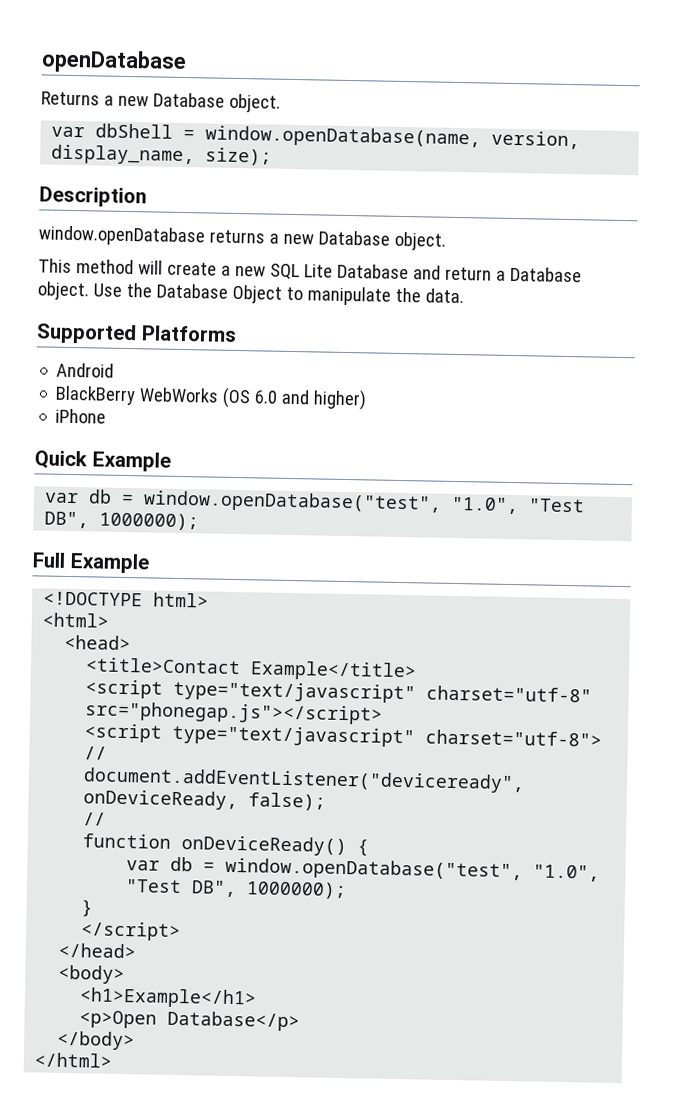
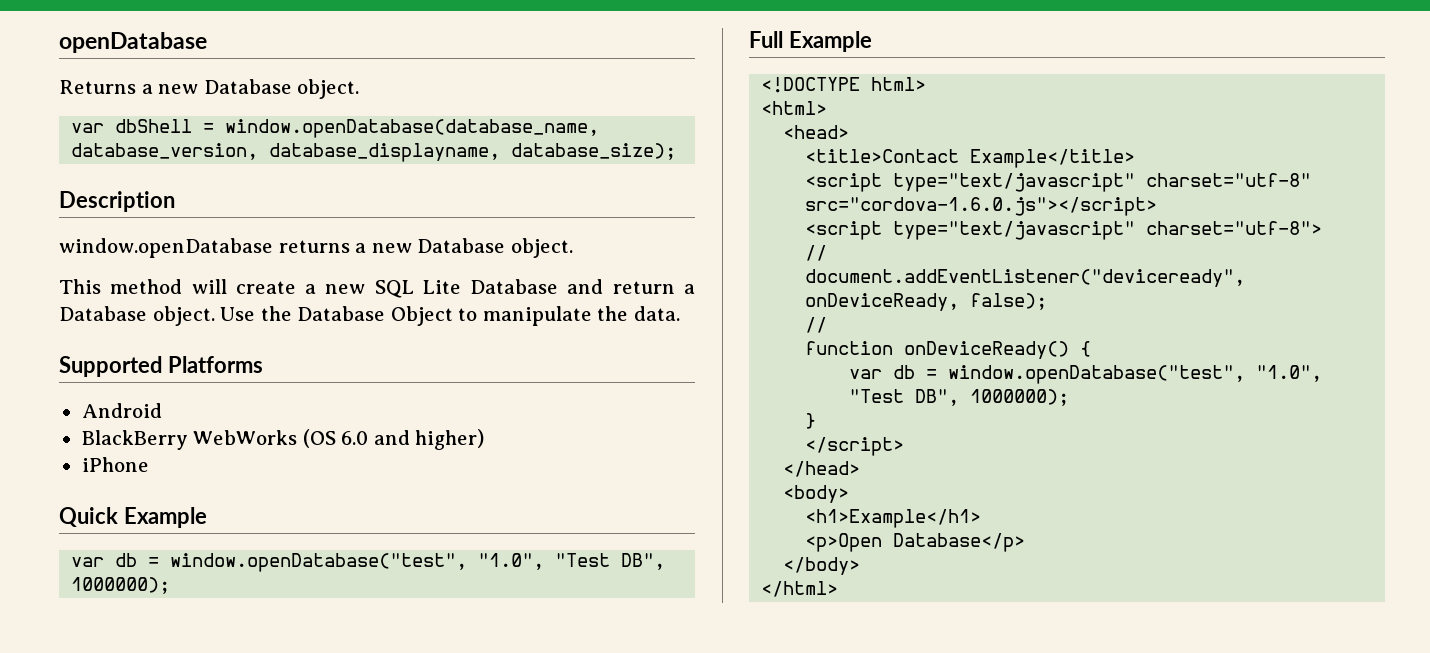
- var dbShell = window.openDatabase(name, version, display_name, size);
+ var dbShell = window.openDatabase(database_name, database_version, database_displayname, database_size);
- <script type="text/javascript" charset="utf-8" src="phonegap.js"></script>
+ <script type="text/javascript" charset="utf-8" src="cordova-1.6.0.js"></script>

